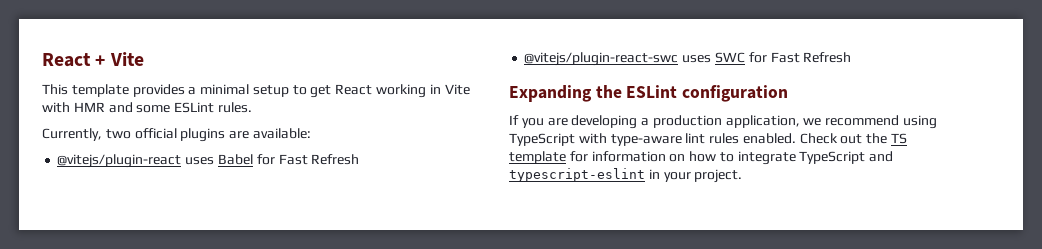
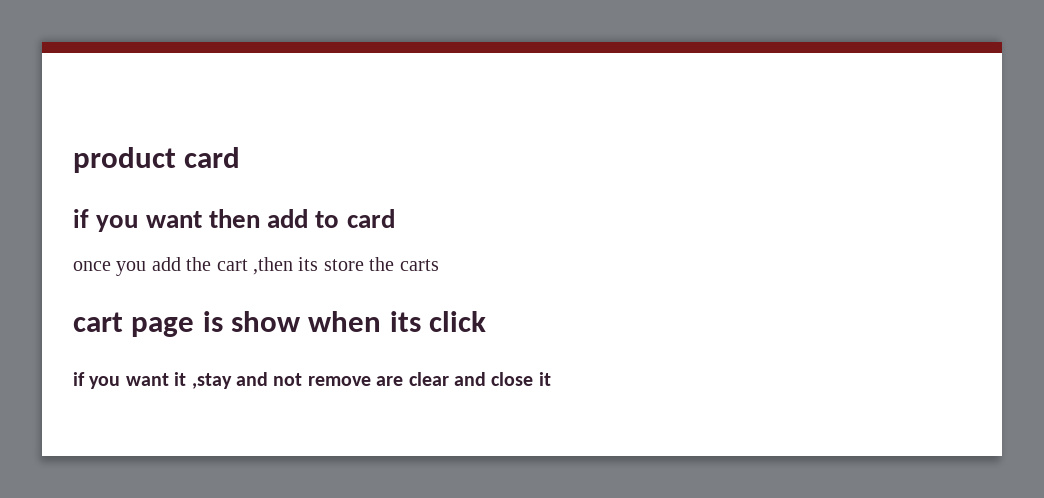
- React + Vite
- This template provides a minimal setup to get React working in Vite with HMR and some ESLint rules.
- Currently, two official plugins are available:
- @vitejs/plugin-react uses Babel for Fast Refresh
- @vitejs/plugin-react-swc uses SWC for Fast Refresh
- Expanding the ESLint configuration
- If you are developing a production application, we recommend using TypeScript with type-aware lint rules enabled. Check out the TS template for information on how to integrate TypeScript and typescript-eslint in your project.
+ product card
+ if you want then add to card
+ once you add the cart ,then its store the carts
+ cart page is show when its click
+ if you want it ,stay and not remove are clear and close it

